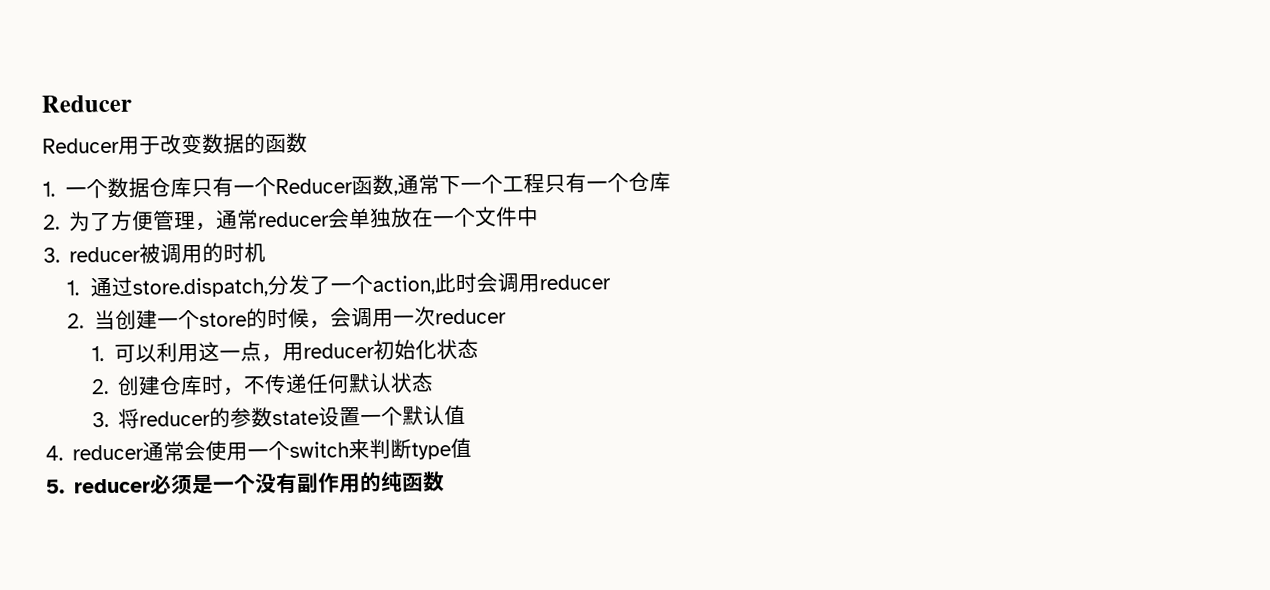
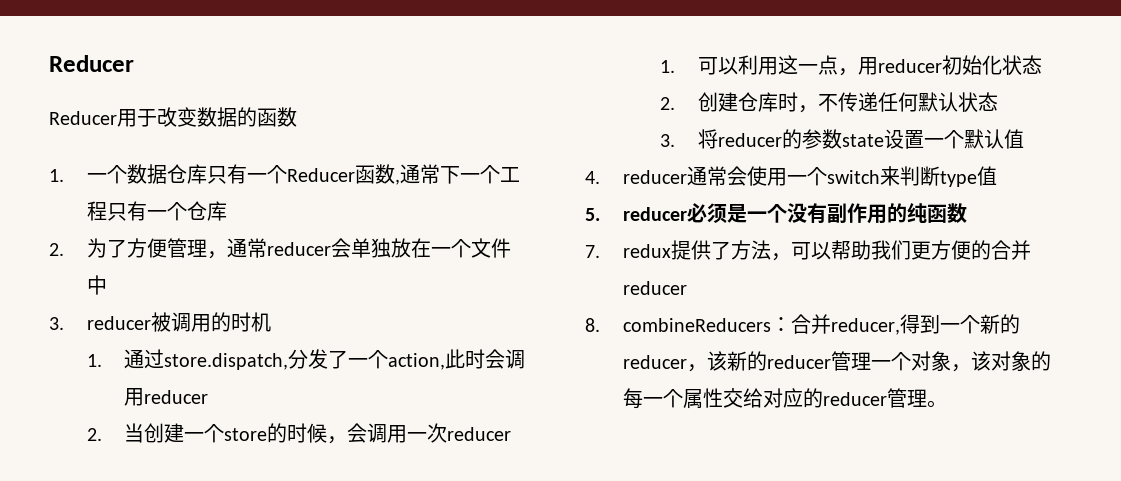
+ 7. redux提供了方法，可以帮助我们更方便的合并reducer
+ 8. combineReducers：合并reducer,得到一个新的reducer，该新的reducer管理一个对象，该对象的每一个属性交给对应的reducer管理。

